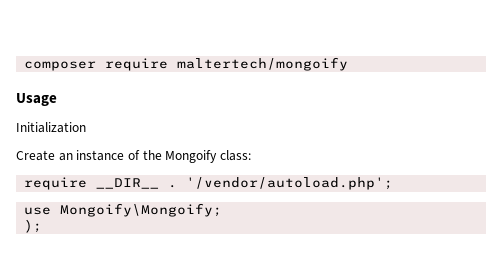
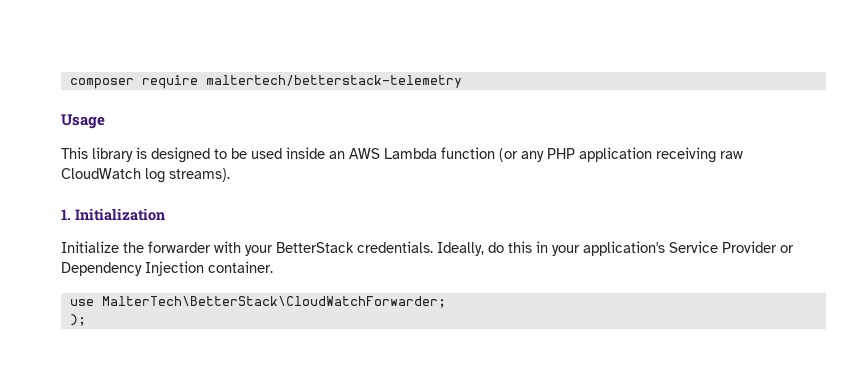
- composer require maltertech/mongoify
+ composer require maltertech/betterstack-telemetry
- Initialization
- Create an instance of the Mongoify class:
- require __DIR__ . '/vendor/autoload.php';
+ This library is designed to be used inside an AWS Lambda function (or any PHP application receiving raw CloudWatch log streams).
+ 1. Initialization
+ Initialize the forwarder with your BetterStack credentials. Ideally, do this in your application's Service Provider or Dependency Injection container.
- use Mongoify\Mongoify;
+ use MalterTech\BetterStack\CloudWatchForwarder;

